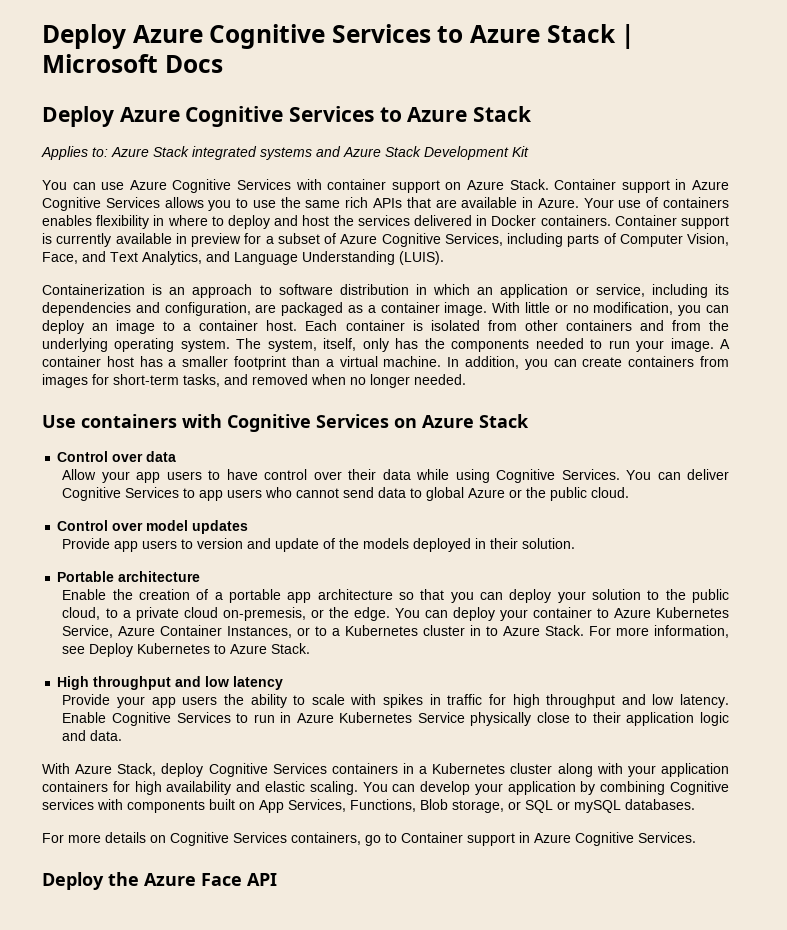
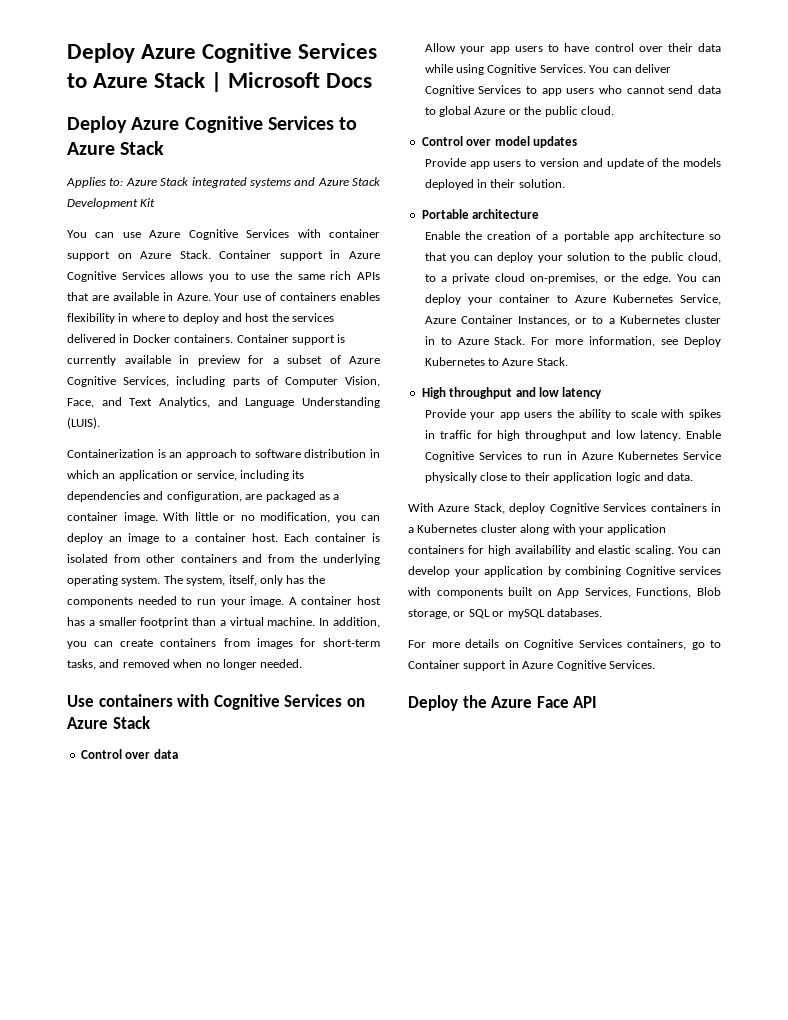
- Enable the creation of a portable app architecture so that you can deploy your solution to the public cloud, to a private cloud on-premesis, or the edge.
+ Enable the creation of a portable app architecture so that you can deploy your solution to the public cloud, to a private cloud on-premises, or the edge.

